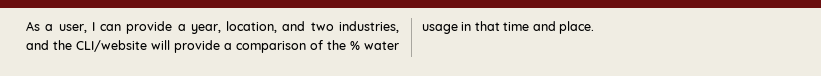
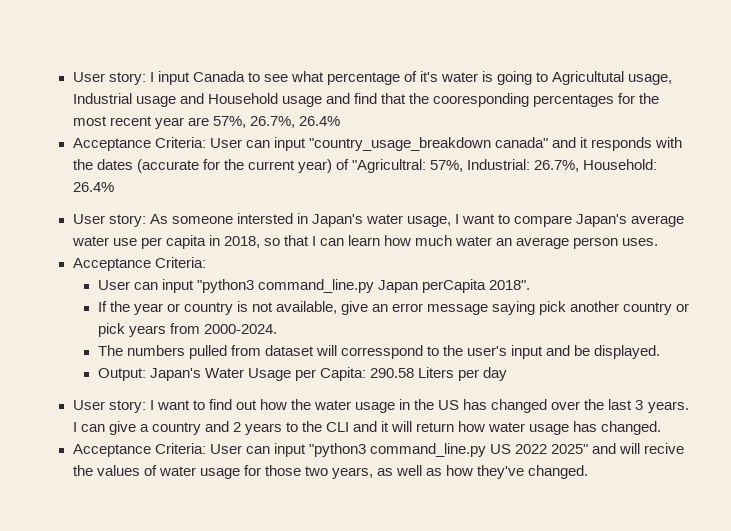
- As a user, I can provide a year, location, and two industries, and the CLI/website will provide a comparison of the % water usage in that time and place.
+ User story: I input Canada to see what percentage of it's water is going to Agricultutal usage, Industrial usage and Household usage and find that the cooresponding percentages for the most recent year are 57%, 26.7%, 26.4%
+ Acceptance Criteria: User can input "country_usage_breakdown canada" and it responds with the dates (accurate for the current year) of "Agricultral: 57%, Industrial: 26.7%, Household: 26.4%
+ User story: As someone intersted in Japan's water usage, I want to compare Japan's average water use per capita in 2018, so that I can learn how much water an average person uses.
+ Acceptance Criteria:
+ User can input "python3 command_line.py Japan perCapita 2018".
+ If the year or country is not available, give an error message saying pick another country or pick years from 2000-2024.
+ The numbers pulled from dataset will corresspond to the user's input and be displayed.
+ Output: Japan's Water Usage per Capita: 290.58 Liters per day
+ User story: I want to find out how the water usage in the US has changed over the last 3 years. I can give a country and 2 years to the CLI and it will return how water usage has changed.
+ Acceptance Criteria: User can input "python3 command_line.py US 2022 2025" and will recive the values of water usage for those two years, as well as how they've changed.

